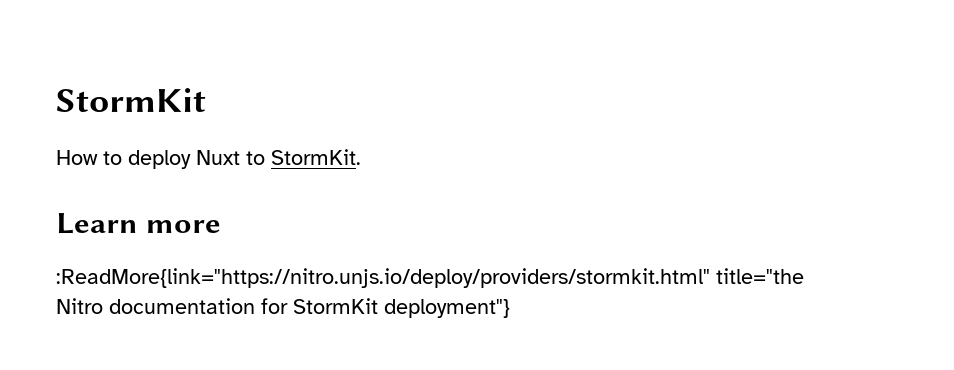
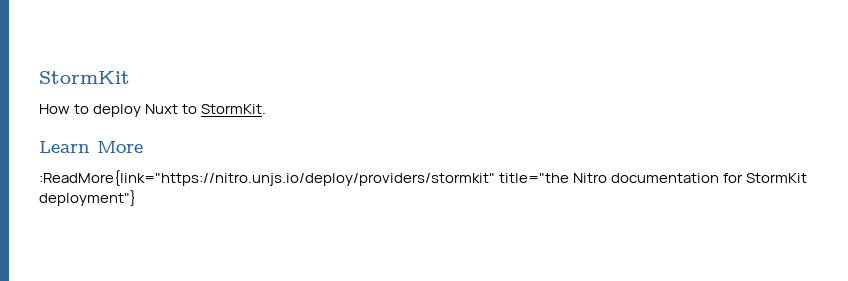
- Learn more
- :ReadMore{link="https://nitro.unjs.io/deploy/providers/stormkit.html" title="the Nitro documentation for StormKit deployment"}
+ Learn More
+ :ReadMore{link="https://nitro.unjs.io/deploy/providers/stormkit" title="the Nitro documentation for StormKit deployment"}

